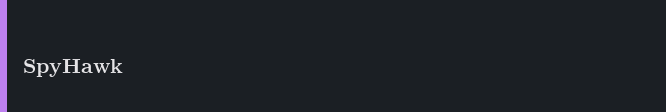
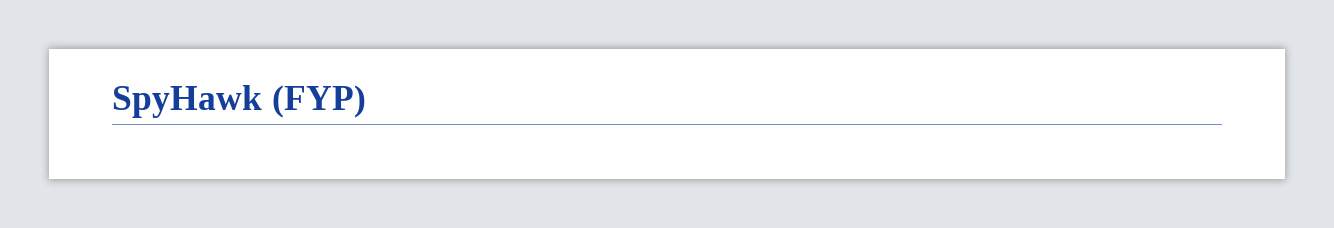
- SpyHawk
+ SpyHawk (FYP)

